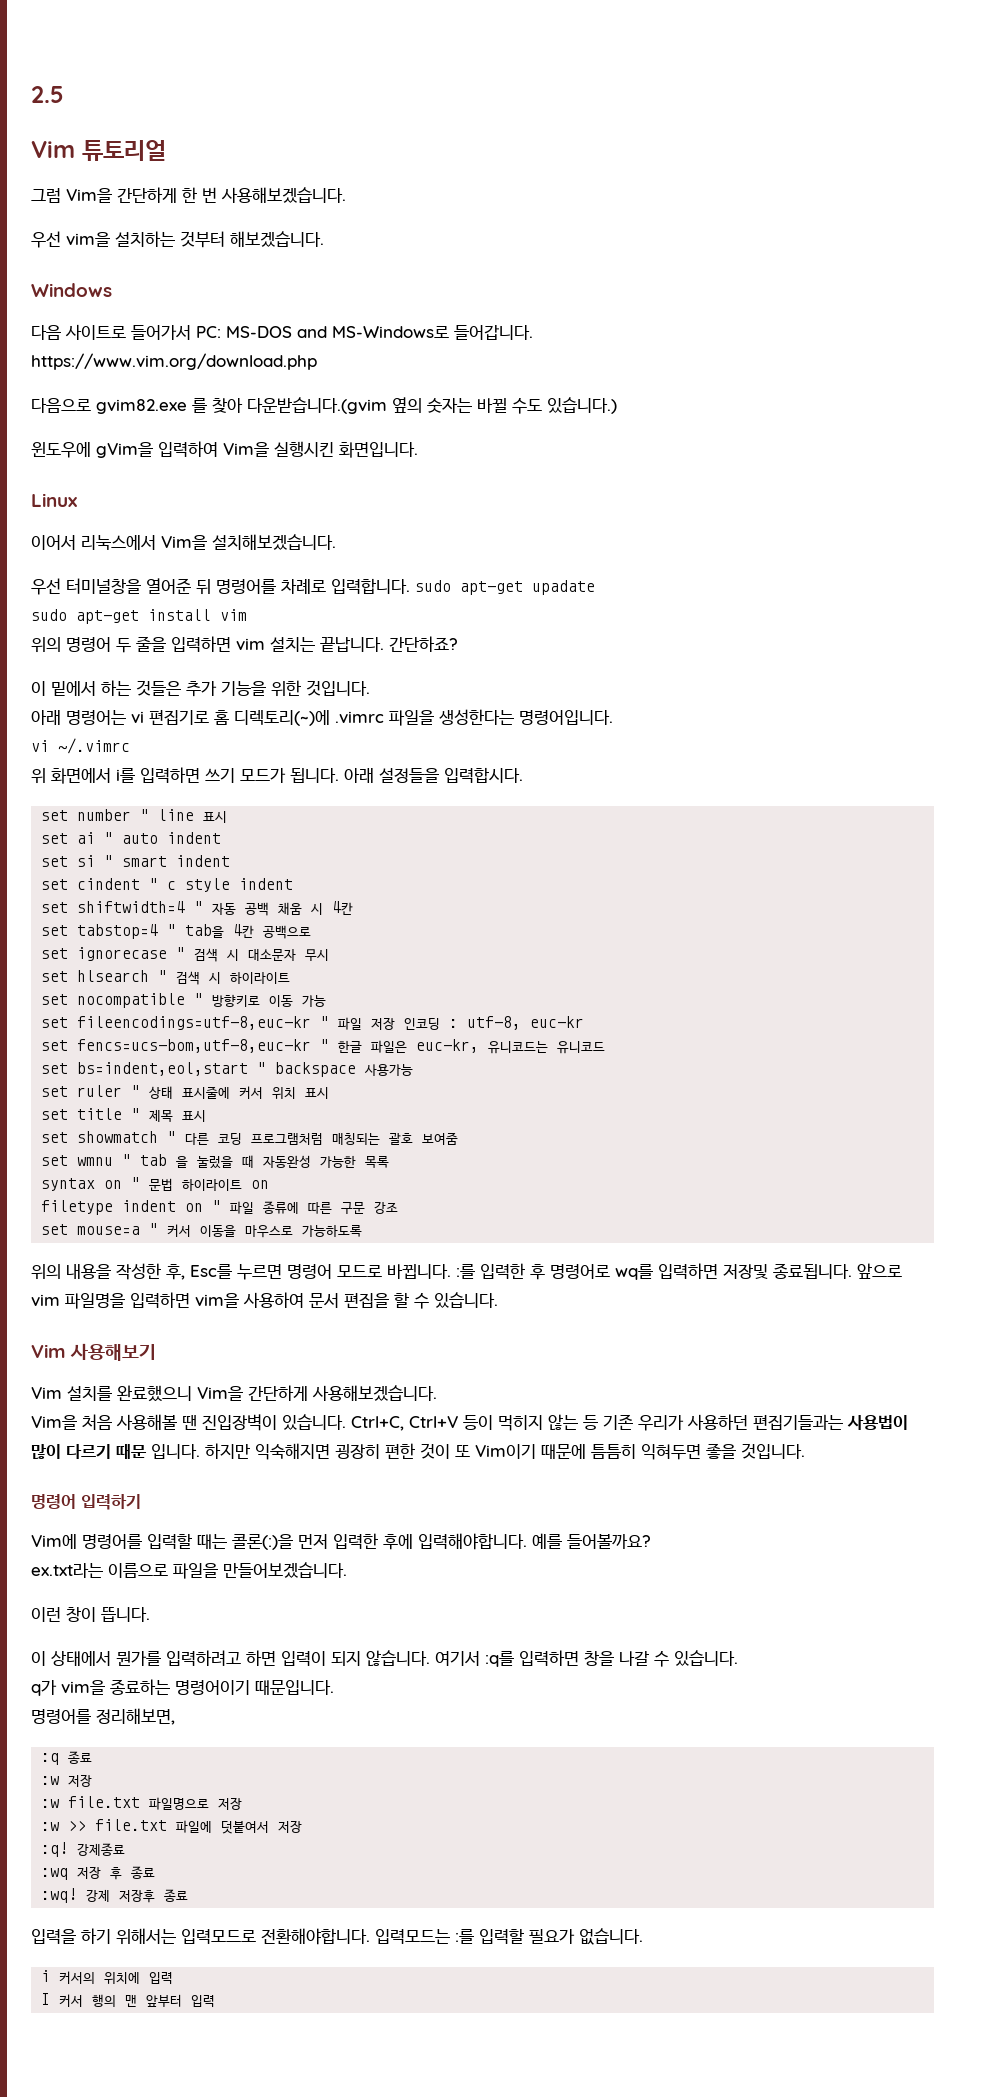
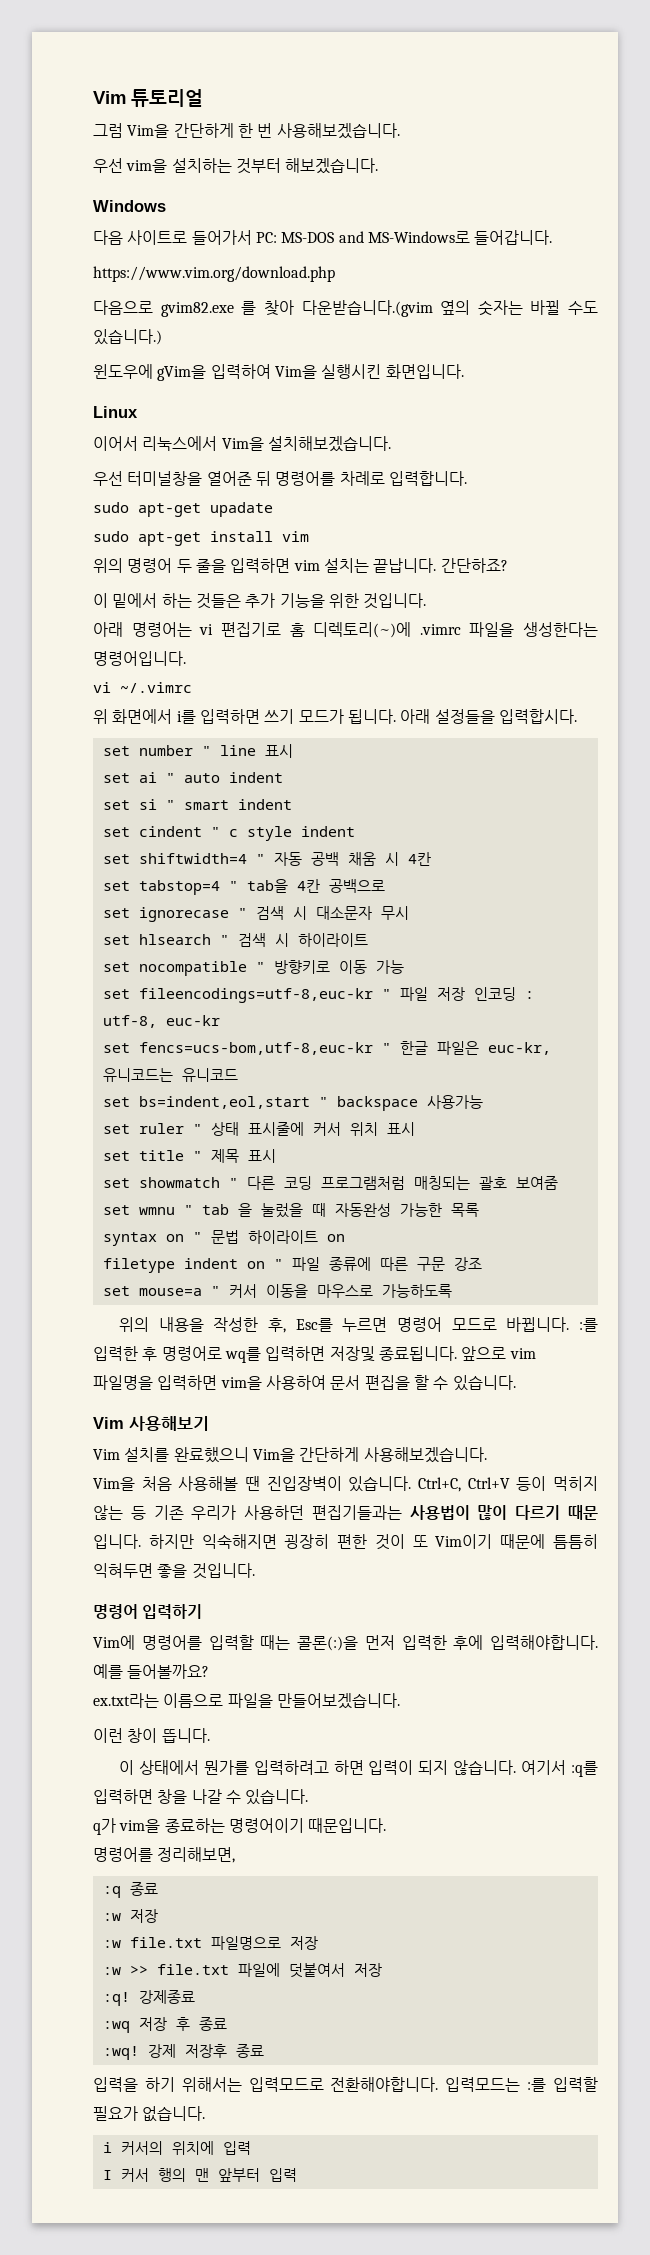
- 2.5
- 우선 터미널창을 열어준 뒤 명령어를 차례로 입력합니다. sudo apt-get upadate
+ 우선 터미널창을 열어준 뒤 명령어를 차례로 입력합니다.
+ sudo apt-get upadate

